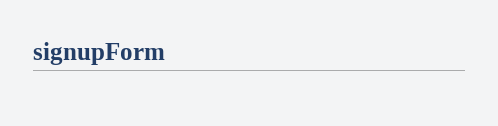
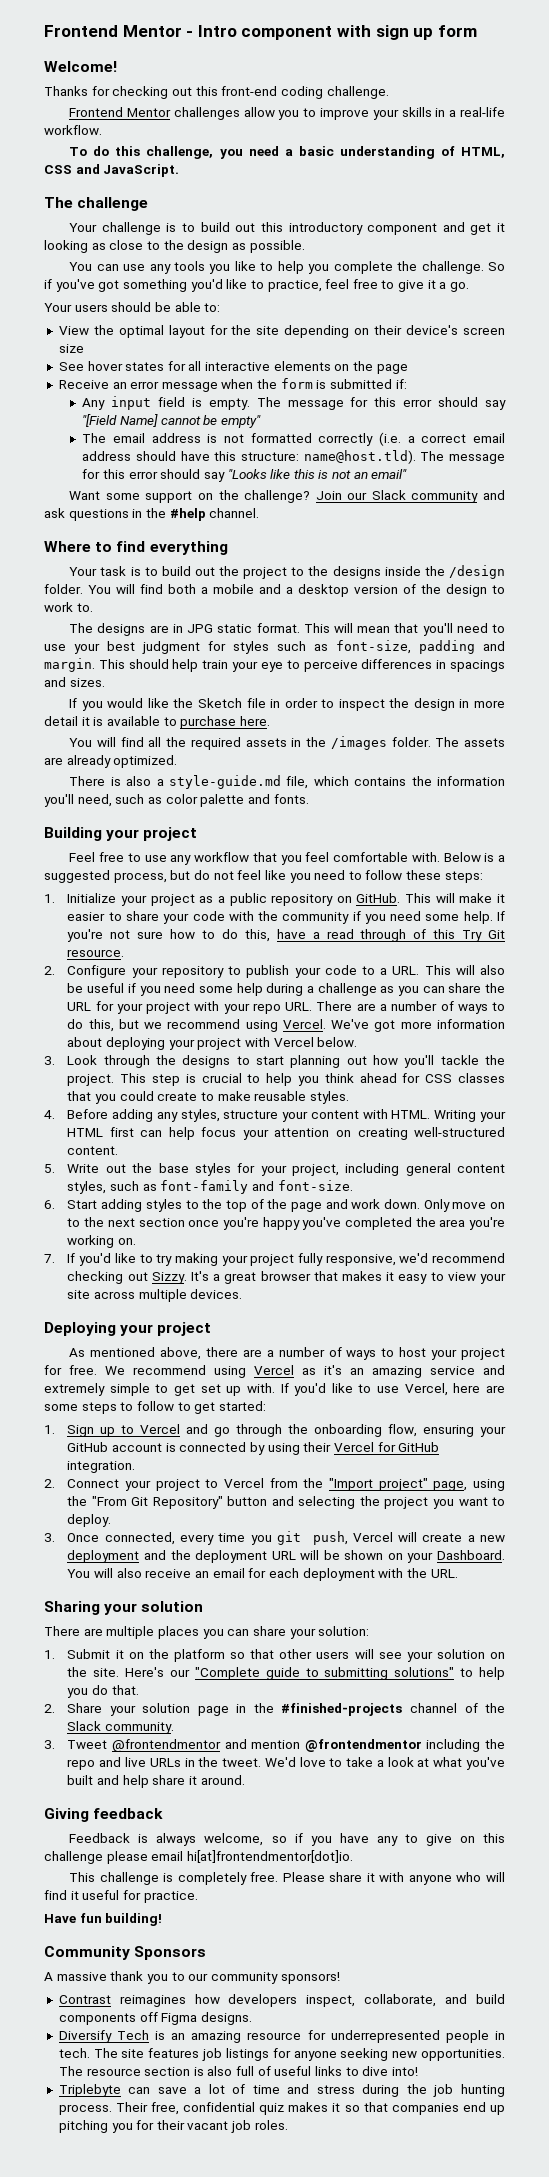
- signupForm
+ Frontend Mentor - Intro component with sign up form
+ Welcome!
+ Thanks for checking out this front-end coding challenge.
+ Frontend Mentor challenges allow you to improve your skills in a real-life workflow.
+ To do this challenge, you need a basic understanding of HTML, CSS and JavaScript.
+ The challenge
+ Your challenge is to build out this introductory component and get it looking as close to the design as possible.
+ You can use any tools you like to help you complete the challenge. So if you've got something you'd like to practice, feel free to give it a go.
+ Your users should be able to:
+ View the optimal layout for the site depending on their device's screen size
+ See hover states for all interactive elements on the page
+ Receive an error message when the form is submitted if:
+ Any input field is empty. The message for this error should say "[Field Name] cannot be empty"
+ The email address is not formatted correctly (i.e. a correct email address should have this structure: name@host.tld). The message for this error should say "Looks like this is not an email"
+ Want some support on the challenge? Join our Slack community and ask questions in the #help channel.
+ Where to find everything
+ Your task is to build out the project to the designs inside the /design folder. You will find both a mobile and a desktop version of the design to work to.
+ The designs are in JPG static format. This will mean that you'll need to use your best judgment for styles such as font-size, padding and margin. This should help train your eye to perceive differences in spacings and sizes.
+ If you would like the Sketch file in order to inspect the design in more detail it is available to purchase here.
+ You will find all the required assets in the /images folder. The assets are already optimized.
+ There is also a style-guide.md file, which contains the information you'll need, such as color palette and fonts.
+ Building your project
+ Feel free to use any workflow that you feel comfortable with. Below is a suggested process, but do not feel like you need to follow these steps:
+ 1. Initialize your project as a public repository on GitHub. This will make it easier to share your code with the community if you need some help. If you're not sure how to do this, have a read through of this Try Git resource.
+ 2. Configure your repository to publish your code to a URL. This will also be useful if you need some help during a challenge as you can share the URL for your project with your repo URL. There are a number of ways to do this, but we recommend using Vercel. We've got more information about deploying your project with Vercel below.
+ 3. Look through the designs to start planning out how you'll tackle the project. This step is crucial to help you think ahead for CSS classes that you could create to make reusable styles.
+ 4. Before adding any styles, structure your content with HTML. Writing your HTML first can help focus your attention on creating well-structured content.
+ 5. Write out the base styles for your project, including general content styles, such as font-family and font-size.
+ 6. Start adding styles to the top of the page and work down. Only move on to the next section once you're happy you've completed the area you're working on.
+ 7. If you'd like to try making your project fully responsive, we'd recommend checking out Sizzy. It's a great browser that makes it easy to view your site across multiple devices.
+ Deploying your project
+ As mentioned above, there are a number of ways to host your project for free. We recommend using Vercel as it's an amazing service and extremely simple to get set up with. If you'd like to use Vercel, here are some steps to follow to get started:
+ 1. Sign up to Vercel and go through the onboarding flow, ensuring your GitHub account is connected by using their Vercel for GitHub integration.
+ 2. Connect your project to Vercel from the "Import project" page, using the "From Git Repository" button and selecting the project you want to deploy.
+ 3. Once connected, every time you git push, Vercel will create a new deployment and the deployment URL will be shown on your Dashboard. You will also receive an email for each deployment with the URL.
+ Sharing your solution
+ There are multiple places you can share your solution:
+ 1. Submit it on the platform so that other users will see your solution on the site. Here's our "Complete guide to submitting solutions" to help you do that.
+ 2. Share your solution page in the #finished-projects channel of the Slack community.
+ 3. Tweet @frontendmentor and mention @frontendmentor including the repo and live URLs in the tweet. We'd love to take a look at what you've built and help share it around.
+ Giving feedback
+ Feedback is always welcome, so if you have any to give on this challenge please email hi[at]frontendmentor[dot]io.
+ This challenge is completely free. Please share it with anyone who will find it useful for practice.
+ Have fun building!
+ Community Sponsors
+ A massive thank you to our community sponsors!
+ Contrast reimagines how developers inspect, collaborate, and build components off Figma designs.
+ Diversify Tech is an amazing resource for underrepresented people in tech. The site features job listings for anyone seeking new opportunities. The resource section is also full of useful links to dive into!
+ Triplebyte can save a lot of time and stress during the job hunting process. Their free, confidential quiz makes it so that companies end up pitching you for their vacant job roles.

